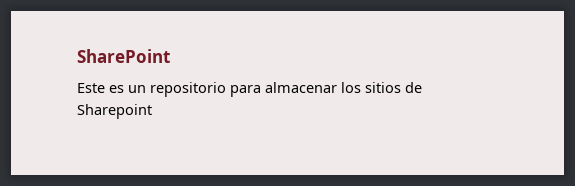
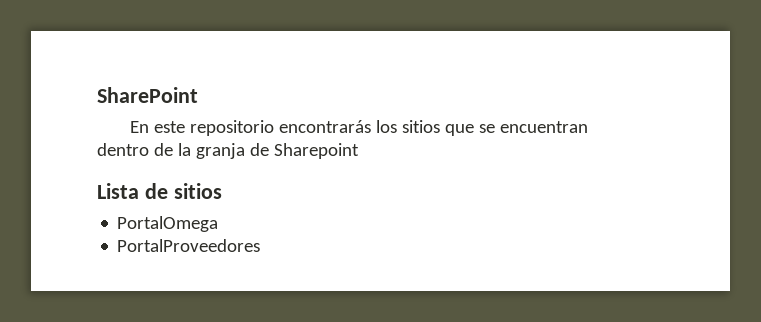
- Este es un repositorio para almacenar los sitios de Sharepoint
+ En este repositorio encontrarás los sitios que se encuentran dentro de la granja de Sharepoint
+ Lista de sitios
+ PortalOmega
+ PortalProveedores

